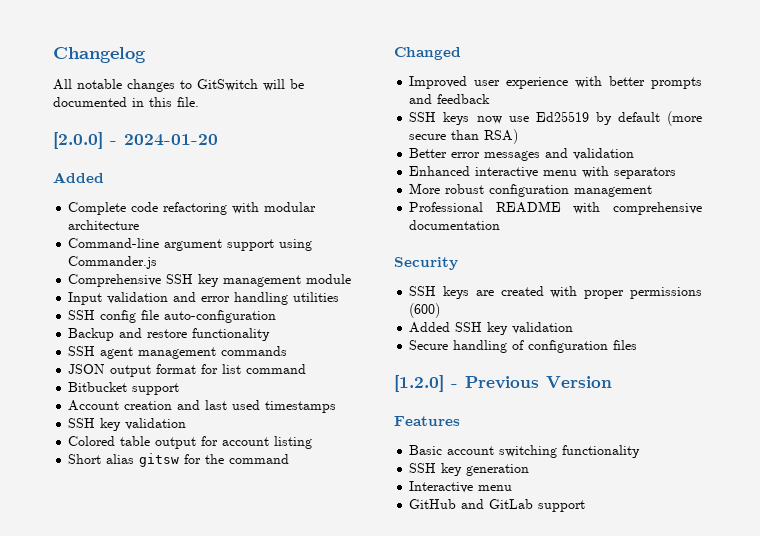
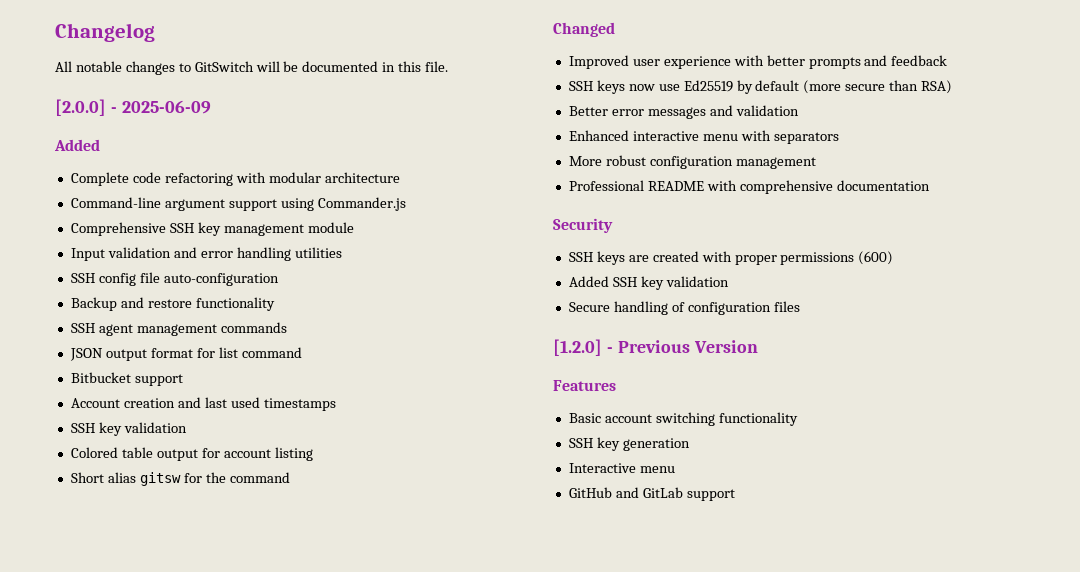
- [2.0.0] - 2024-01-20
+ [2.0.0] - 2025-06-09

